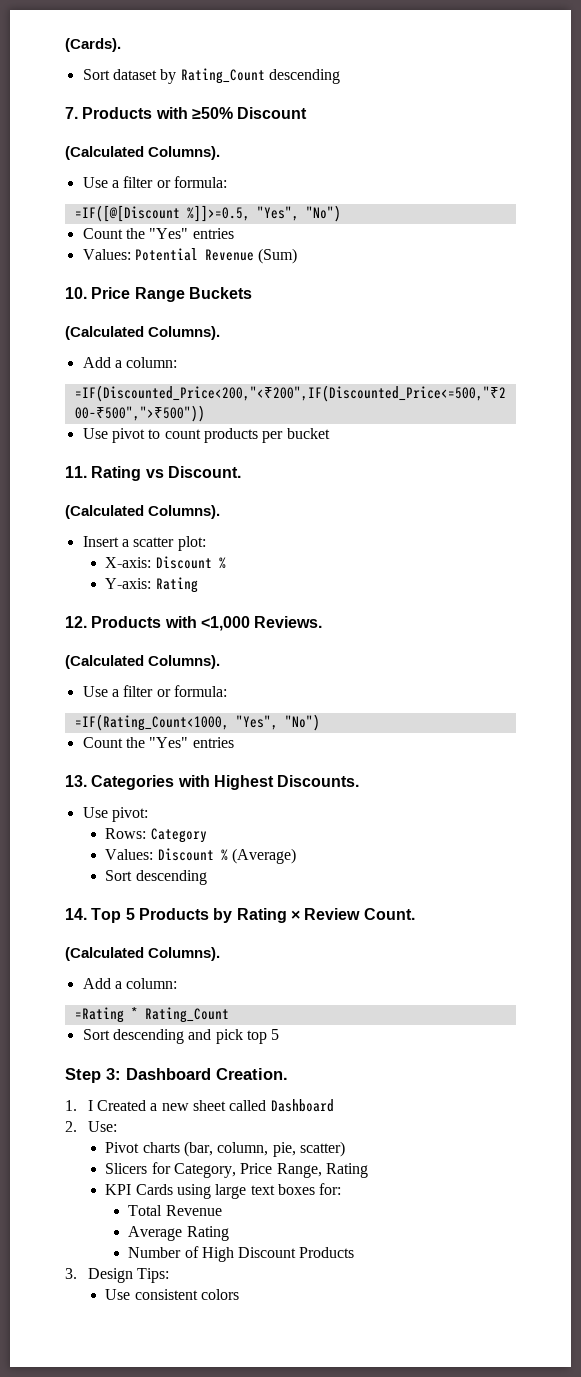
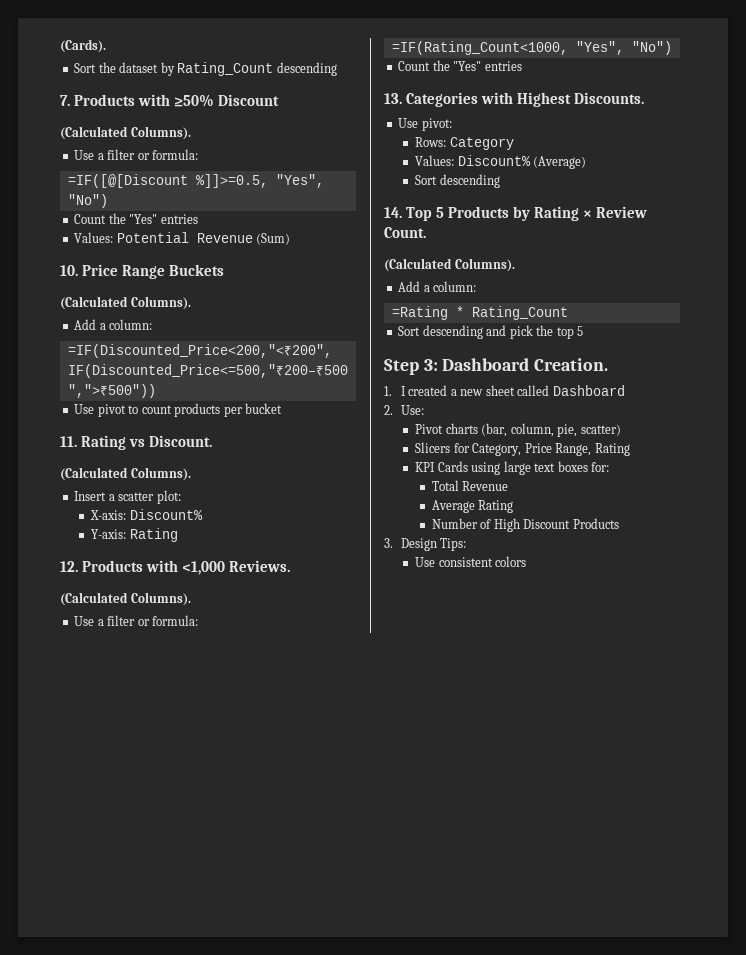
- Sort dataset by Rating_Count descending
+ Sort the dataset by Rating_Count descending
- X-axis: Discount %
+ X-axis: Discount%
- Values: Discount % (Average)
+ Values: Discount% (Average)
- Sort descending and pick top 5
+ Sort descending and pick the top 5
- 1. I Created a new sheet called Dashboard
+ 1. I created a new sheet called Dashboard

